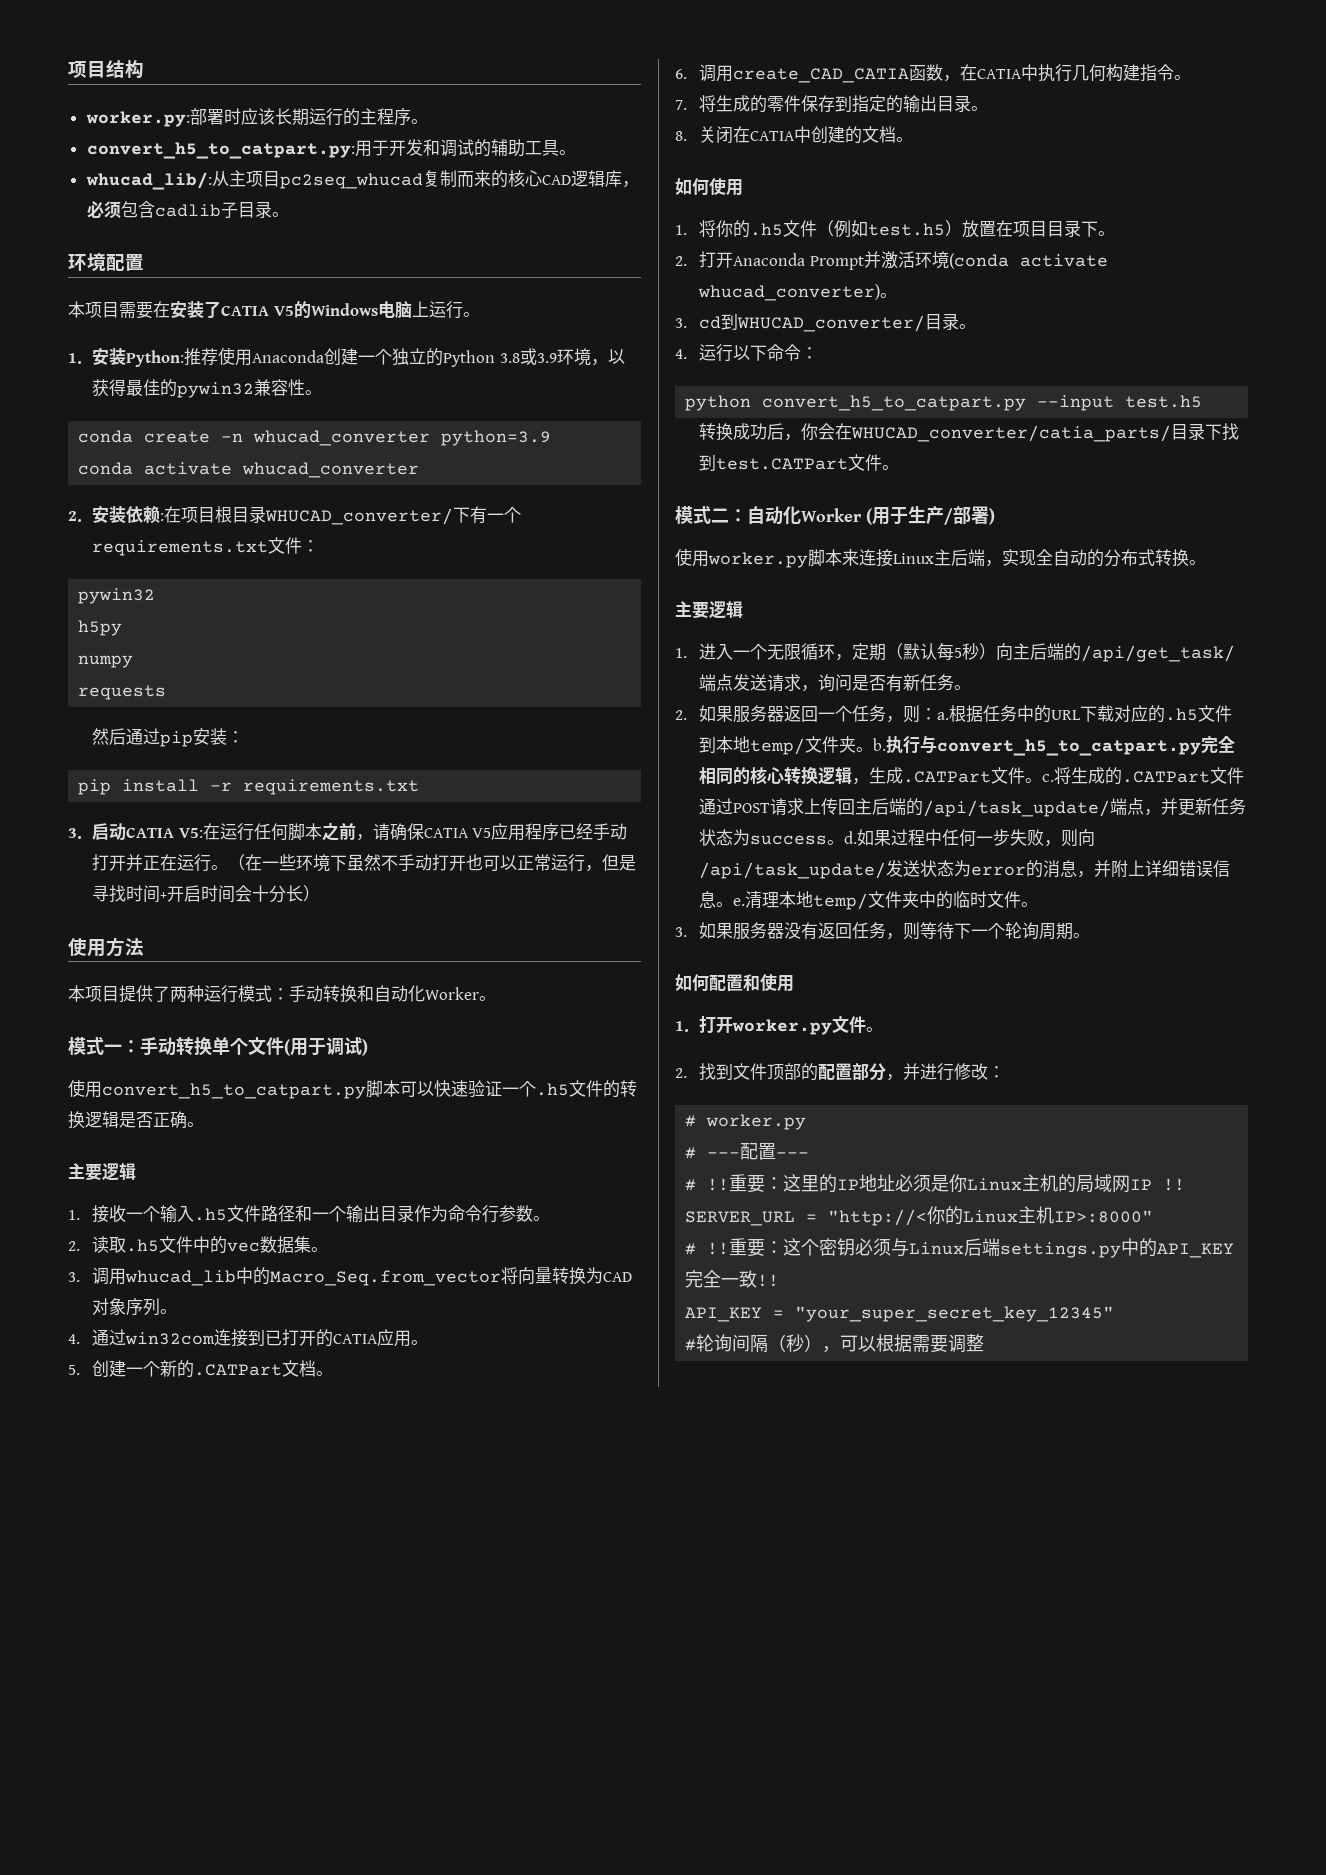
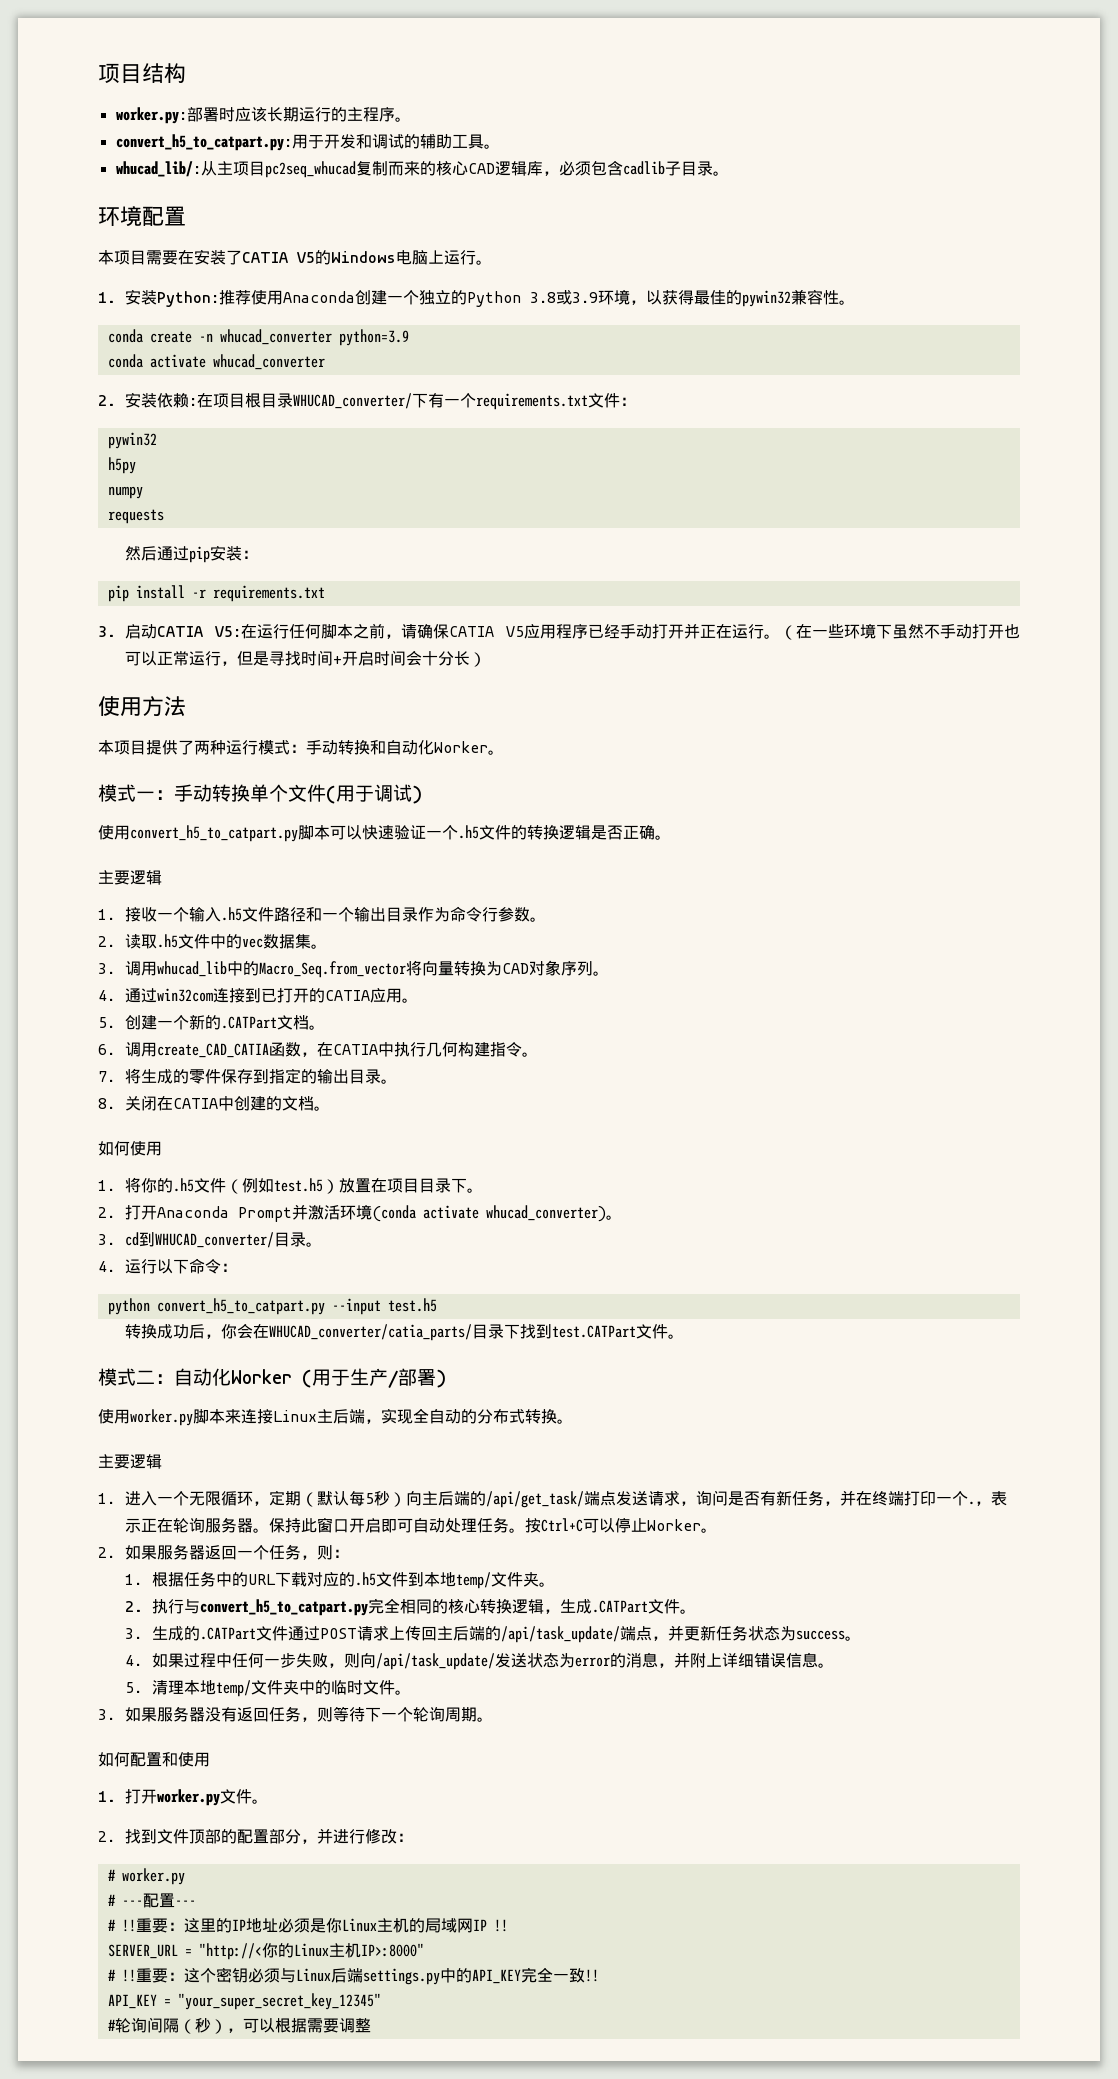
- 1.进入一个无限循环，定期（默认每5秒）向主后端的/api/get_task/端点发送请求，询问是否有新任务。
+ 1.进入一个无限循环，定期（默认每5秒）向主后端的/api/get_task/端点发送请求，询问是否有新任务，并在终端打印一个.，表示正在轮询服务器。保持此窗口开启即可自动处理任务。按Ctrl+C可以停止Worker。
- 2.如果服务器返回一个任务，则：a.根据任务中的URL下载对应的.h5文件到本地temp/文件夹。b.执行与convert_h5_to_catpart.py完全相同的核心转换逻辑，生成.CATPart文件。c.将生成的.CATPart文件通过POST请求上传回主后端的/api/task_update/端点，并更新任务状态为success。d.如果过程中任何一步失败，则向/api/task_update/发送状态为error的消息，并附上详细错误信息。e.清理本地temp/文件夹中的临时文件。
+ 2.如果服务器返回一个任务，则：
+ 1.根据任务中的URL下载对应的.h5文件到本地temp/文件夹。
+ 2.执行与convert_h5_to_catpart.py完全相同的核心转换逻辑，生成.CATPart文件。
+ 3.生成的.CATPart文件通过POST请求上传回主后端的/api/task_update/端点，并更新任务状态为success。
+ 4.如果过程中任何一步失败，则向/api/task_update/发送状态为error的消息，并附上详细错误信息。
+ 5.清理本地temp/文件夹中的临时文件。

